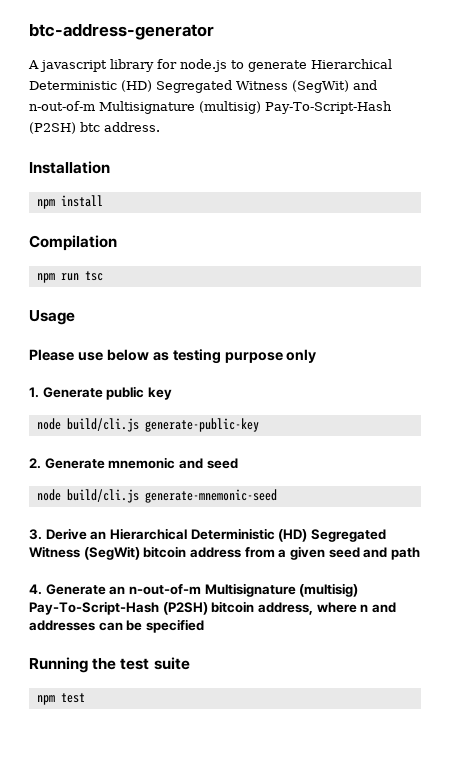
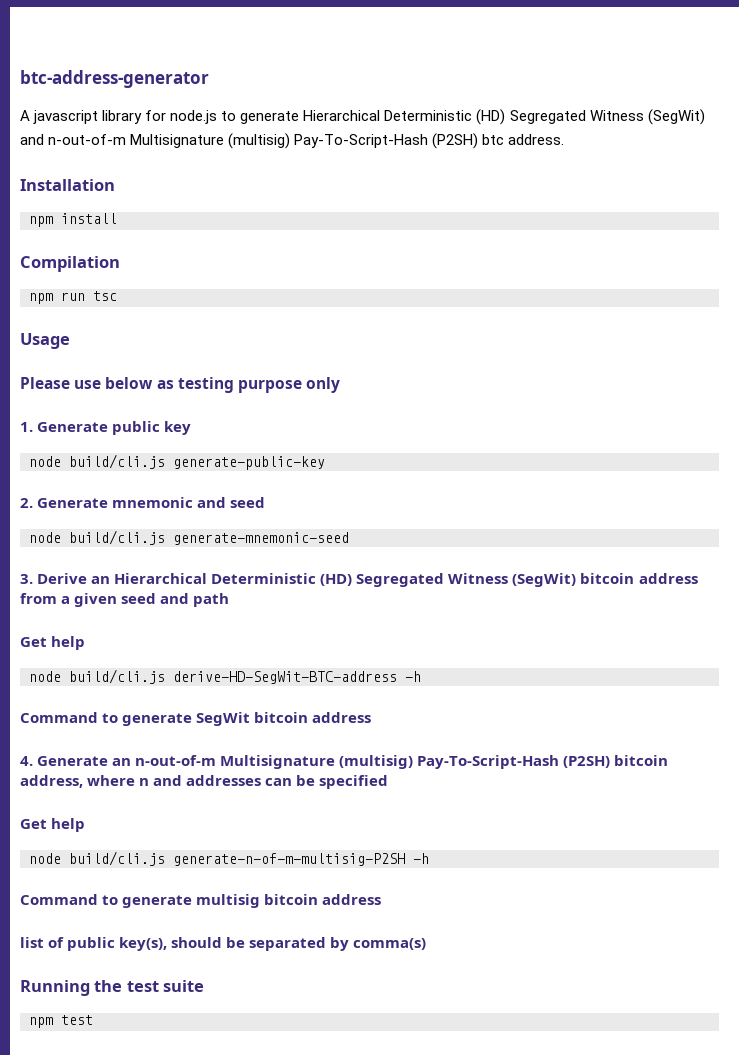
  3. Derive an Hierarchical Deterministic (HD) Segregated Witness (SegWit) bitcoin address from a given seed and path
+ Get help
+ node build/cli.js derive-HD-SegWit-BTC-address -h
+ Command to generate SegWit bitcoin address
  4. Generate an n-out-of-m Multisignature (multisig) Pay-To-Script-Hash (P2SH) bitcoin address, where n and addresses can be specified
+ Get help
+ node build/cli.js generate-n-of-m-multisig-P2SH -h
+ Command to generate multisig bitcoin address
+ list of public key(s), should be separated by comma(s)

